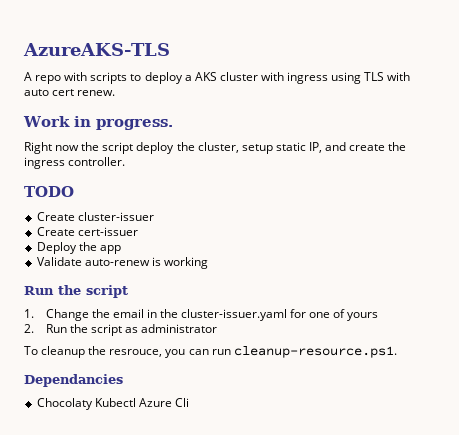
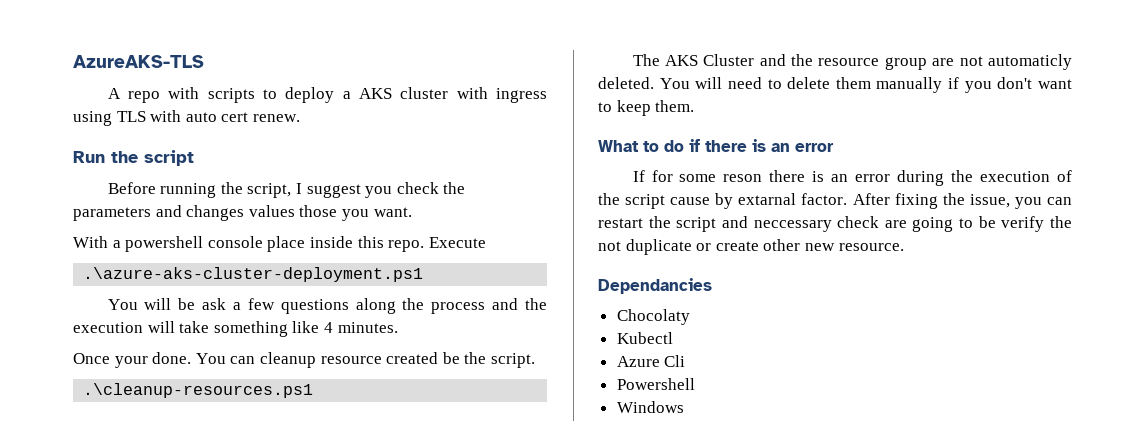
- Work in progress.
- Right now the script deploy the cluster, setup static IP, and create the ingress controller.
- TODO
- Create cluster-issuer
- Create cert-issuer
- Deploy the app
- Validate auto-renew is working
  Run the script
- 1. Change the email in the cluster-issuer.yaml for one of yours
- 2. Run the script as administrator
- To cleanup the resrouce, you can run cleanup-resource.ps1.
+ Before running the script, I suggest you check the parameters and changes values those you want.
+ With a powershell console place inside this repo. Execute
+ .\azure-aks-cluster-deployment.ps1
+ You will be ask a few questions along the process and the execution will take something like 4 minutes.
+ Once your done. You can cleanup resource created be the script.
+ .\cleanup-resources.ps1
+ The AKS Cluster and the resource group are not automaticly deleted. You will need to delete them manually if you don't want to keep them.
+ What to do if there is an error
+ If for some reson there is an error during the execution of the script cause by extarnal factor. After fixing the issue, you can restart the script and neccessary check are going to be verify the not duplicate or create other new resource.
- Chocolaty Kubectl Azure Cli
+ Chocolaty
+ Kubectl
+ Azure Cli
+ Powershell
+ Windows

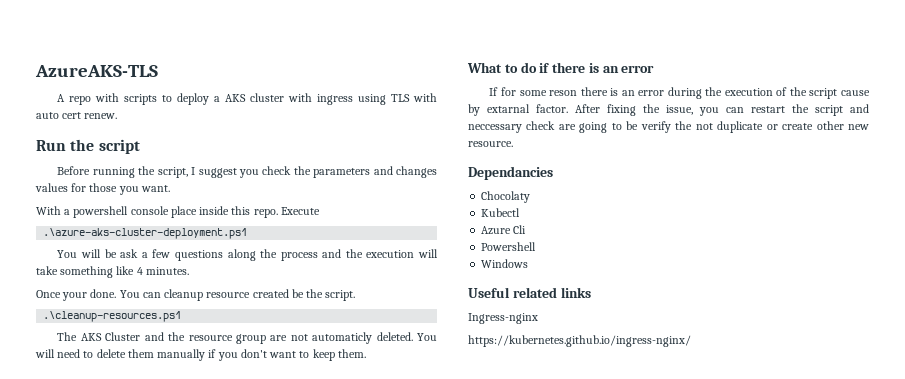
- Before running the script, I suggest you check the parameters and changes values those you want.
+ Before running the script, I suggest you check the parameters and changes values for those you want.
+ Useful related links
+ Ingress-nginx
+ https://kubernetes.github.io/ingress-nginx/

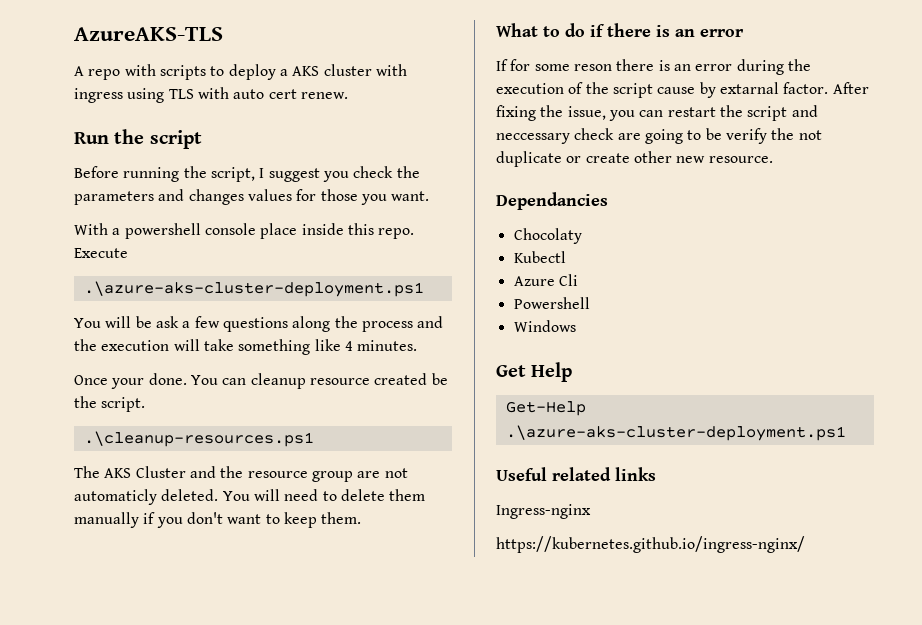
+ Get Help
+ Get-Help .\azure-aks-cluster-deployment.ps1

